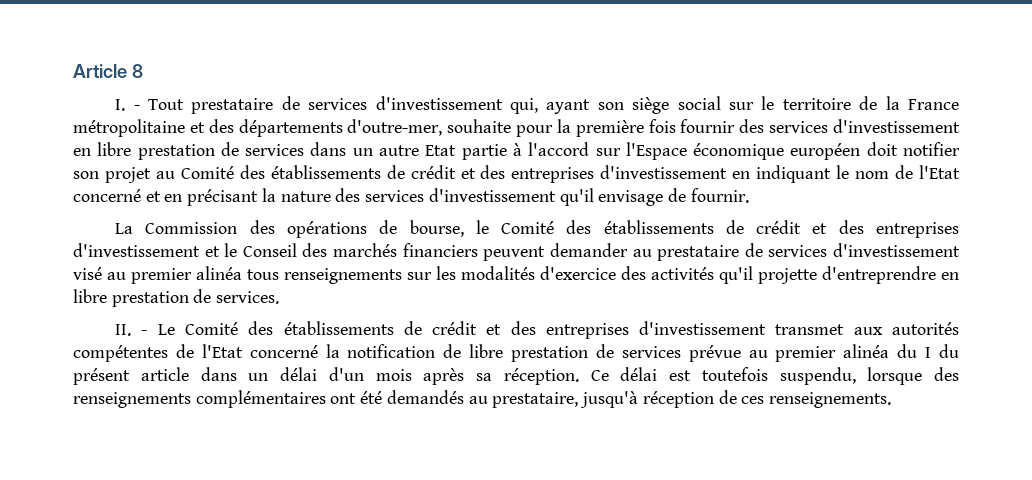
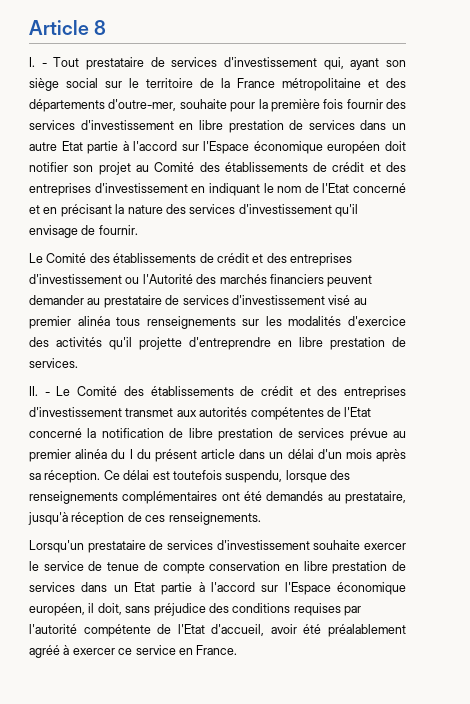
- La Commission des opérations de bourse, le Comité des établissements de crédit et des entreprises d'investissement et le Conseil des marchés financiers peuvent demander au prestataire de services d'investissement visé au premier alinéa tous renseignements sur les modalités d'exercice des activités qu'il projette d'entreprendre en libre prestation de services.
+ Le Comité des établissements de crédit et des entreprises d'investissement ou l'Autorité des marchés financiers peuvent demander au prestataire de services d'investissement visé au premier alinéa tous renseignements sur les modalités d'exercice des activités qu'il projette d'entreprendre en libre prestation de services.
+ Lorsqu'un prestataire de services d'investissement souhaite exercer le service de tenue de compte conservation en libre prestation de services dans un Etat partie à l'accord sur l'Espace économique européen, il doit, sans préjudice des conditions requises par l'autorité compétente de l'Etat d'accueil, avoir été préalablement agréé à exercer ce service en France.

